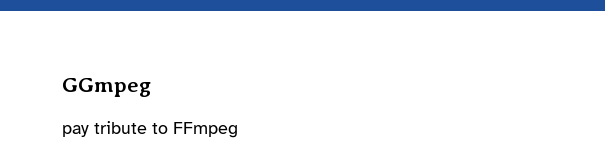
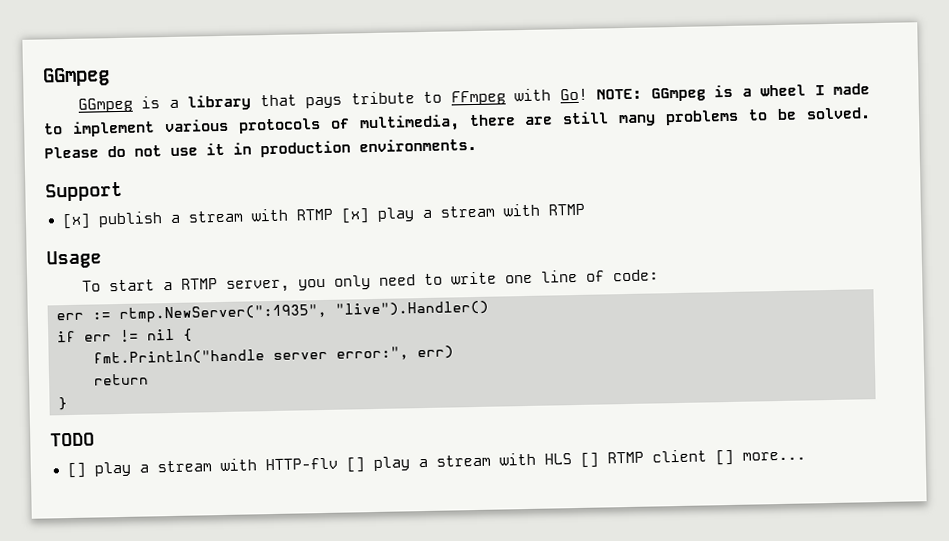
- pay tribute to FFmpeg
+ GGmpeg is a library that pays tribute to FFmpeg with Go! NOTE: GGmpeg is a wheel I made to implement various protocols of multimedia, there are still many problems to be solved. Please do not use it in production environments.
+ Support
+ [x] publish a stream with RTMP [x] play a stream with RTMP
+ Usage
+ To start a RTMP server, you only need to write one line of code:
+ err := rtmp.NewServer(":1935", "live").Handler()
+ if err != nil {
+ fmt.Println("handle server error:", err)
+ return
+ }
+ TODO
+ [] play a stream with HTTP-flv [] play a stream with HLS [] RTMP client [] more...

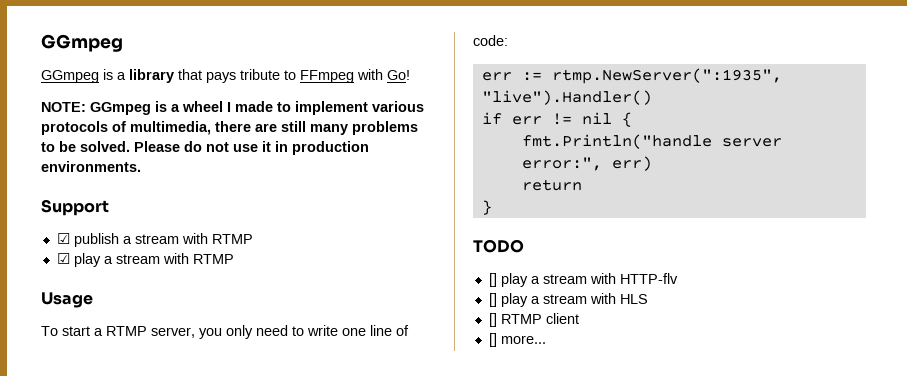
- GGmpeg is a library that pays tribute to FFmpeg with Go! NOTE: GGmpeg is a wheel I made to implement various protocols of multimedia, there are still many problems to be solved.
+ GGmpeg is a library that pays tribute to FFmpeg with Go!
+ NOTE: GGmpeg is a wheel I made to implement various protocols of multimedia, there are still many problems to be solved.
- [x] publish a stream with RTMP [x] play a stream with RTMP
+ ☑ publish a stream with RTMP
+ ☑ play a stream with RTMP
- [] play a stream with HTTP-flv [] play a stream with HLS [] RTMP client [] more...
+ [] play a stream with HTTP-flv
+ [] play a stream with HLS
+ [] RTMP client
+ [] more...

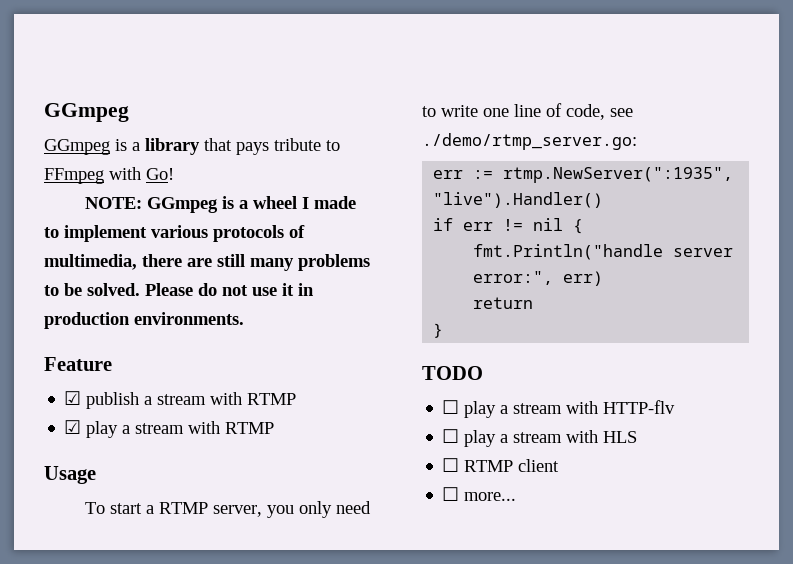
- Support
+ Feature
- To start a RTMP server, you only need to write one line of code:
+ To start a RTMP server, you only need to write one line of code, see ./demo/rtmp_server.go:
- [] play a stream with HTTP-flv
+ ☐ play a stream with HTTP-flv
- [] play a stream with HLS
+ ☐ play a stream with HLS
- [] RTMP client
+ ☐ RTMP client
- [] more...
+ ☐ more...

